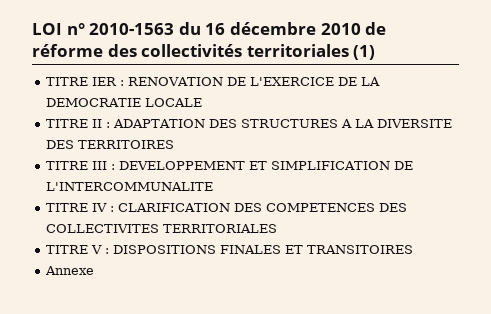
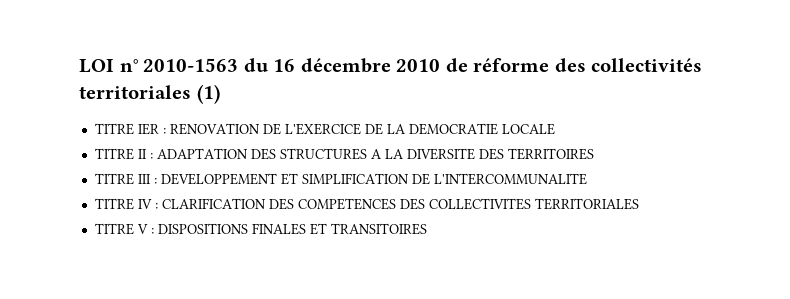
- Annexe

